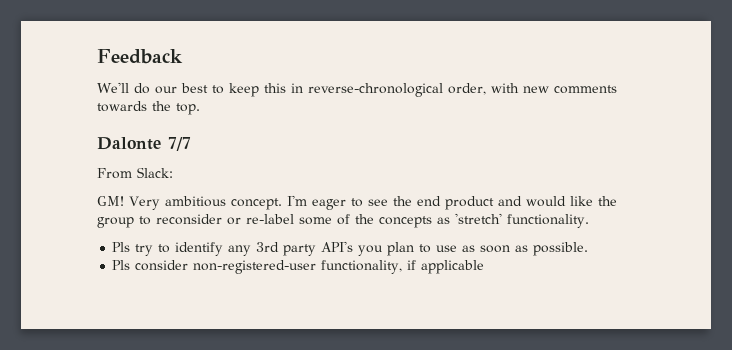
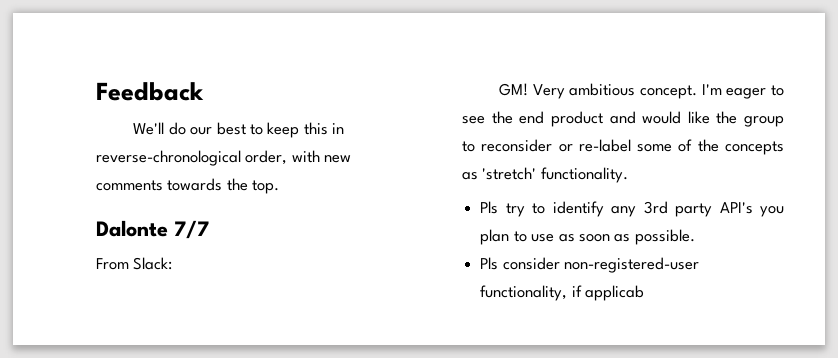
- Pls consider non-registered-user functionality, if applicable
+ Pls consider non-registered-user functionality, if applicab

